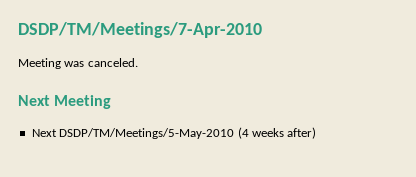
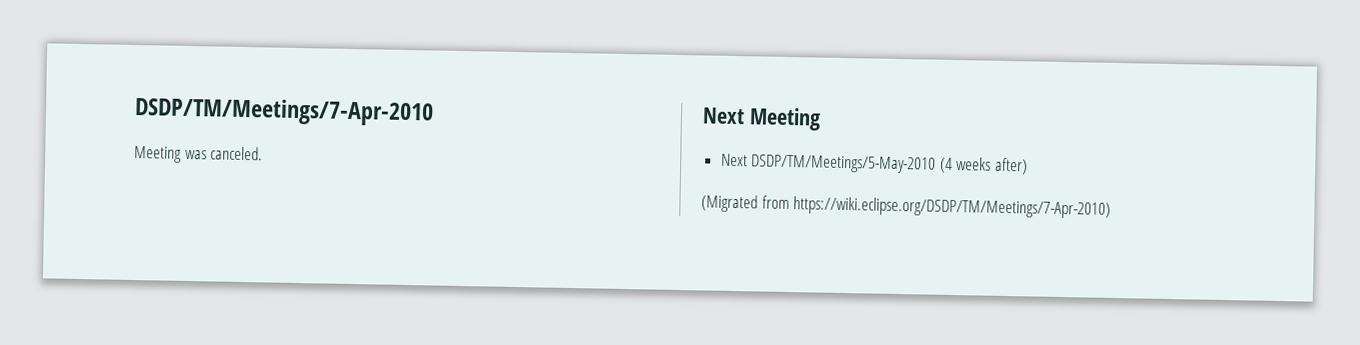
+ (Migrated from https://wiki.eclipse.org/DSDP/TM/Meetings/7-Apr-2010)

